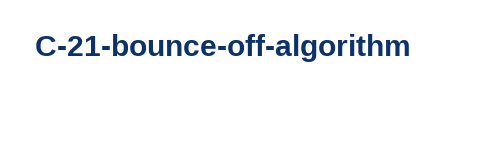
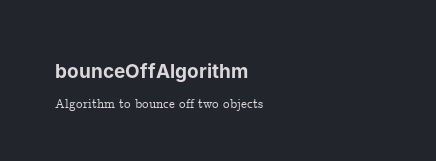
- C-21-bounce-off-algorithm
+ bounceOffAlgorithm
+ Algorithm to bounce off two objects

